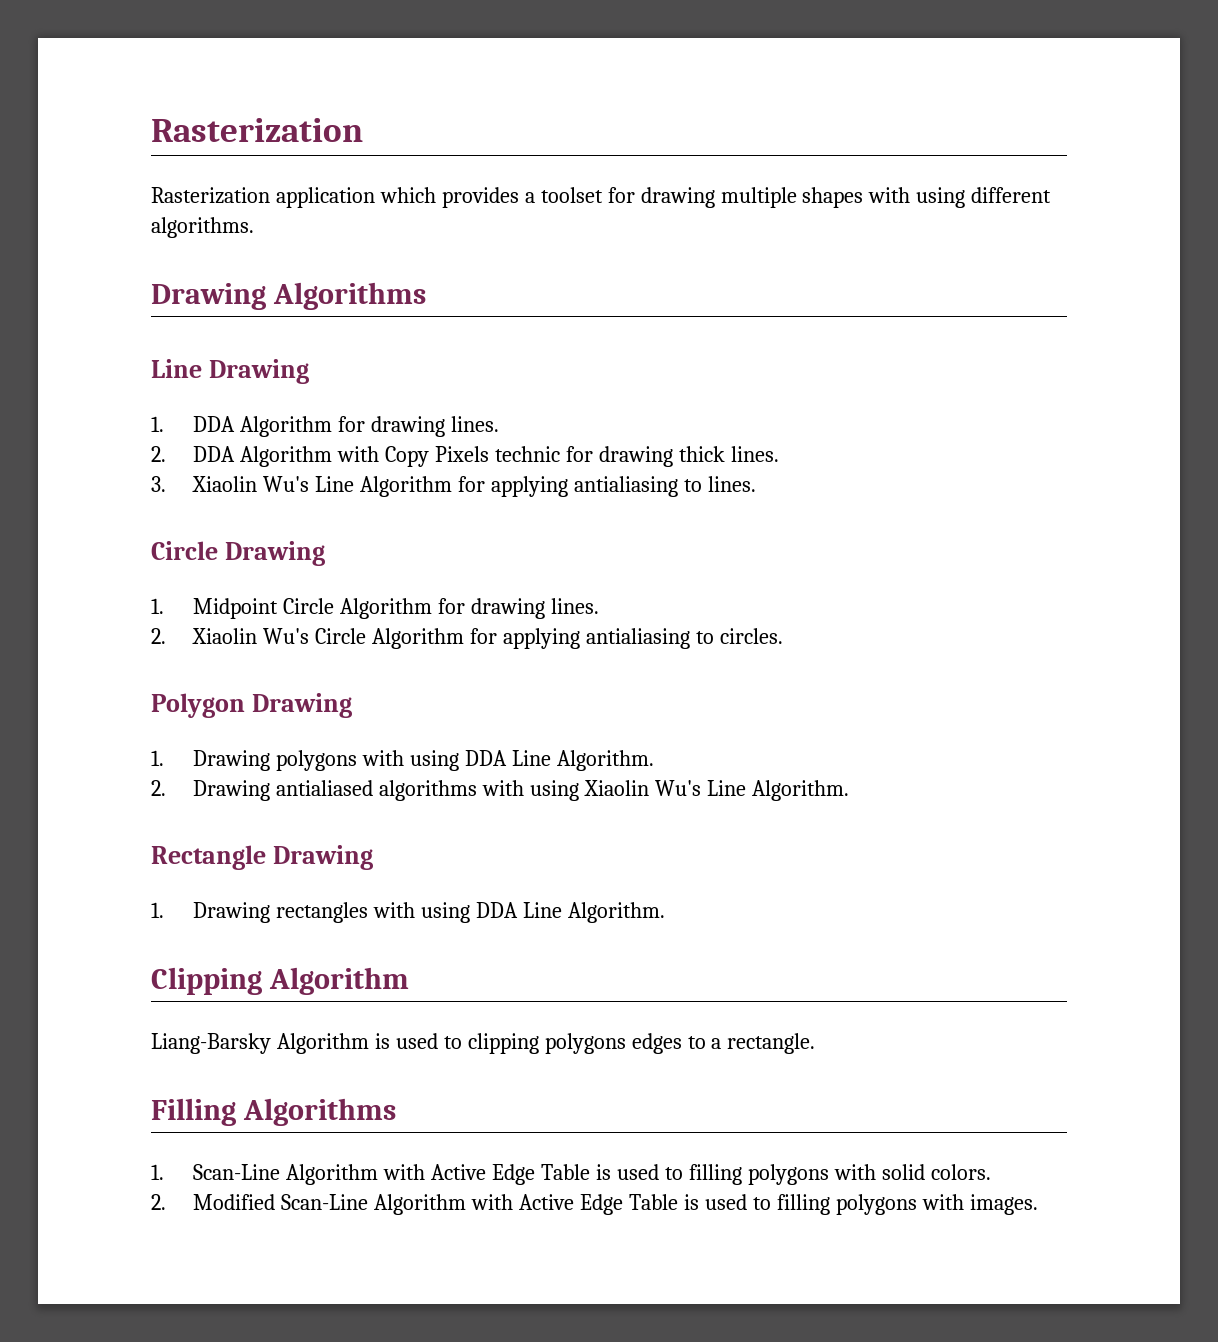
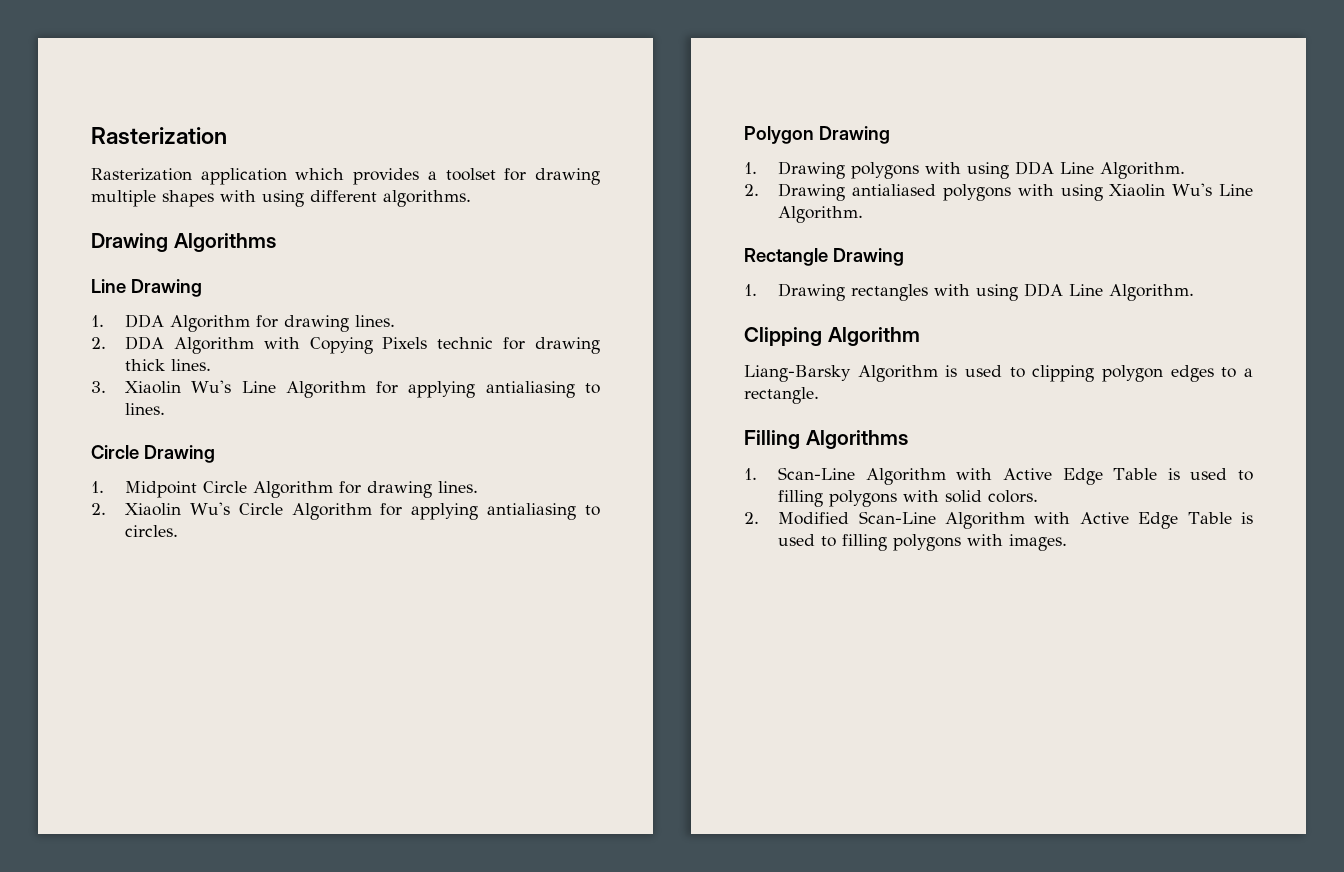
- 2. DDA Algorithm with Copy Pixels technic for drawing thick lines.
+ 2. DDA Algorithm with Copying Pixels technic for drawing thick lines.
- 2. Drawing antialiased algorithms with using Xiaolin Wu's Line Algorithm.
+ 2. Drawing antialiased polygons with using Xiaolin Wu's Line Algorithm.
- Liang-Barsky Algorithm is used to clipping polygons edges to a rectangle.
+ Liang-Barsky Algorithm is used to clipping polygon edges to a rectangle.

